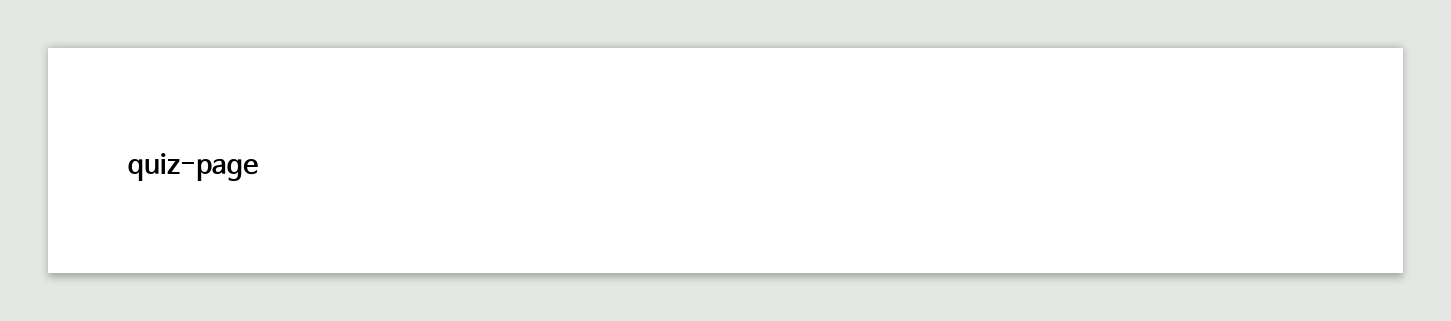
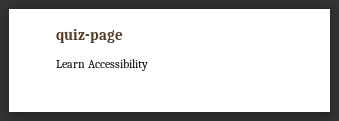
+ Learn Accessibility

